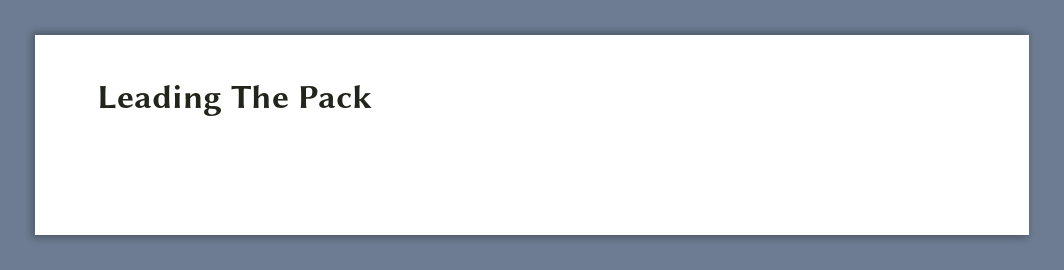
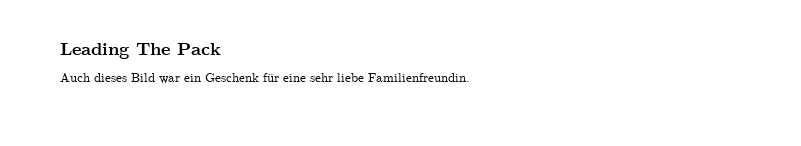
+ Auch dieses Bild war ein Geschenk für eine sehr liebe Familienfreundin.

